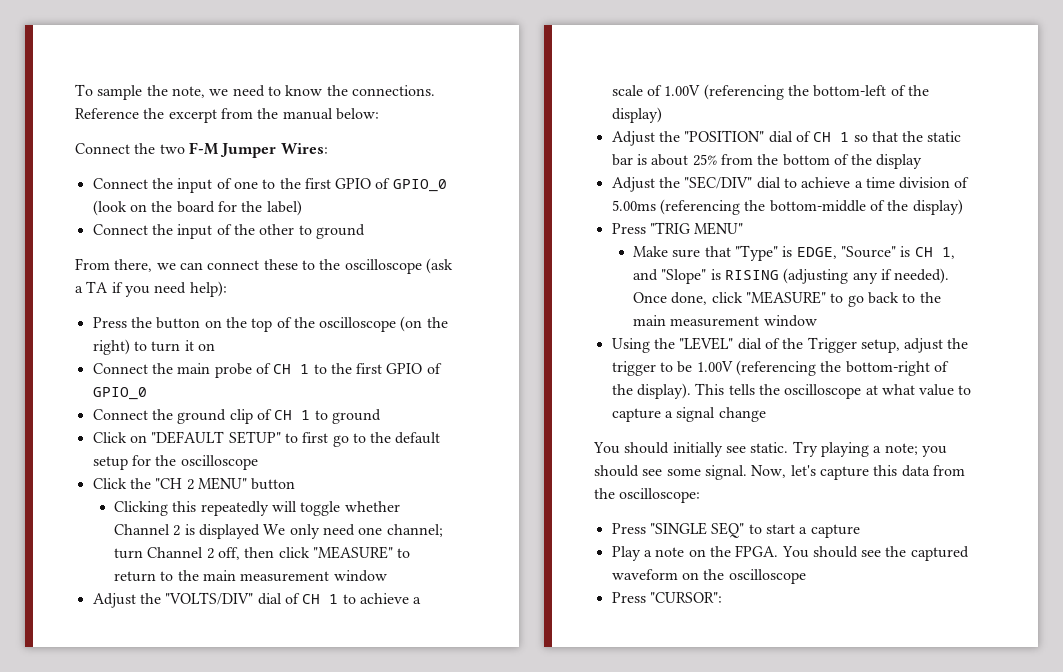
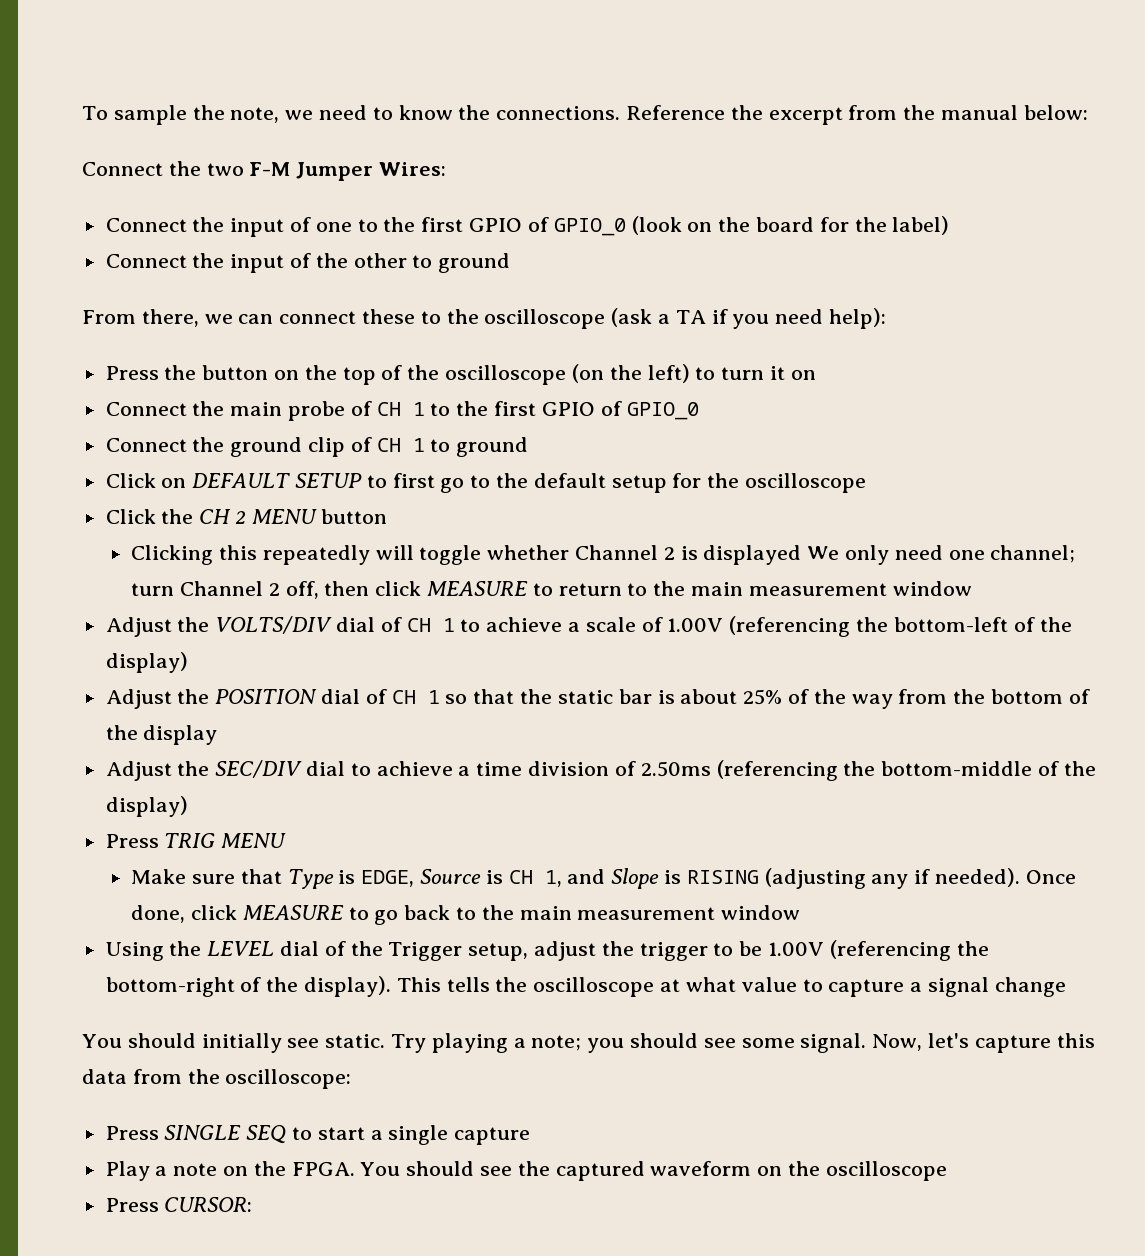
- Press the button on the top of the oscilloscope (on the right) to turn it on
+ Press the button on the top of the oscilloscope (on the left) to turn it on
- Click on "DEFAULT SETUP" to first go to the default setup for the oscilloscope
+ Click on DEFAULT SETUP to first go to the default setup for the oscilloscope
- Click the "CH 2 MENU" button
+ Click the CH 2 MENU button
- Clicking this repeatedly will toggle whether Channel 2 is displayed We only need one channel; turn Channel 2 off, then click "MEASURE" to return to the main measurement window
+ Clicking this repeatedly will toggle whether Channel 2 is displayed We only need one channel; turn Channel 2 off, then click MEASURE to return to the main measurement window
- Adjust the "VOLTS/DIV" dial of CH 1 to achieve a scale of 1.00V (referencing the bottom-left of the display)
+ Adjust the VOLTS/DIV dial of CH 1 to achieve a scale of 1.00V (referencing the bottom-left of the display)
- Adjust the "POSITION" dial of CH 1 so that the static bar is about 25% from the bottom of the display
+ Adjust the POSITION dial of CH 1 so that the static bar is about 25% of the way from the bottom of the display
- Adjust the "SEC/DIV" dial to achieve a time division of 5.00ms (referencing the bottom-middle of the display)
+ Adjust the SEC/DIV dial to achieve a time division of 2.50ms (referencing the bottom-middle of the display)
- Press "TRIG MENU"
+ Press TRIG MENU
- Make sure that "Type" is EDGE, "Source" is CH 1, and "Slope" is RISING (adjusting any if needed).
+ Make sure that Type is EDGE, Source is CH 1, and Slope is RISING (adjusting any if needed).
- Once done, click "MEASURE" to go back to the main measurement window
+ Once done, click MEASURE to go back to the main measurement window
- Using the "LEVEL" dial of the Trigger setup, adjust the trigger to be 1.00V (referencing the bottom-right of the display).
+ Using the LEVEL dial of the Trigger setup, adjust the trigger to be 1.00V (referencing the bottom-right of the display).
- Press "SINGLE SEQ" to start a capture
+ Press SINGLE SEQ to start a single capture
- Press "CURSOR":
+ Press CURSOR:

